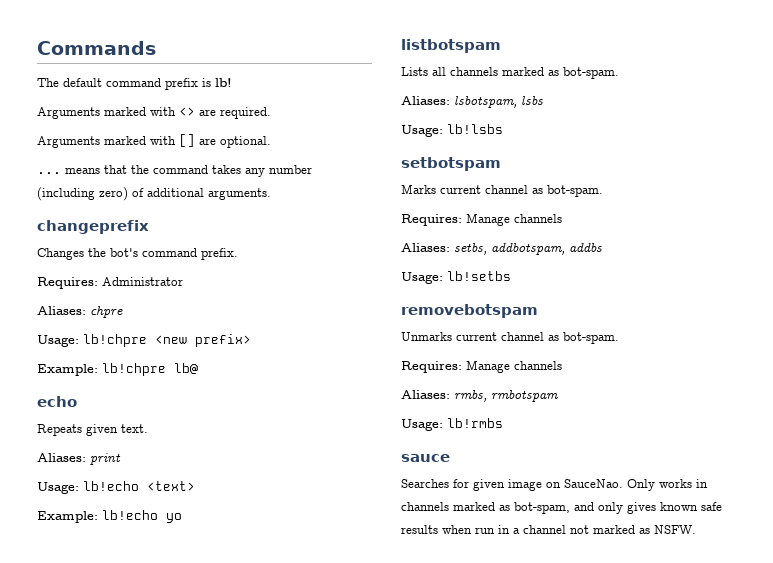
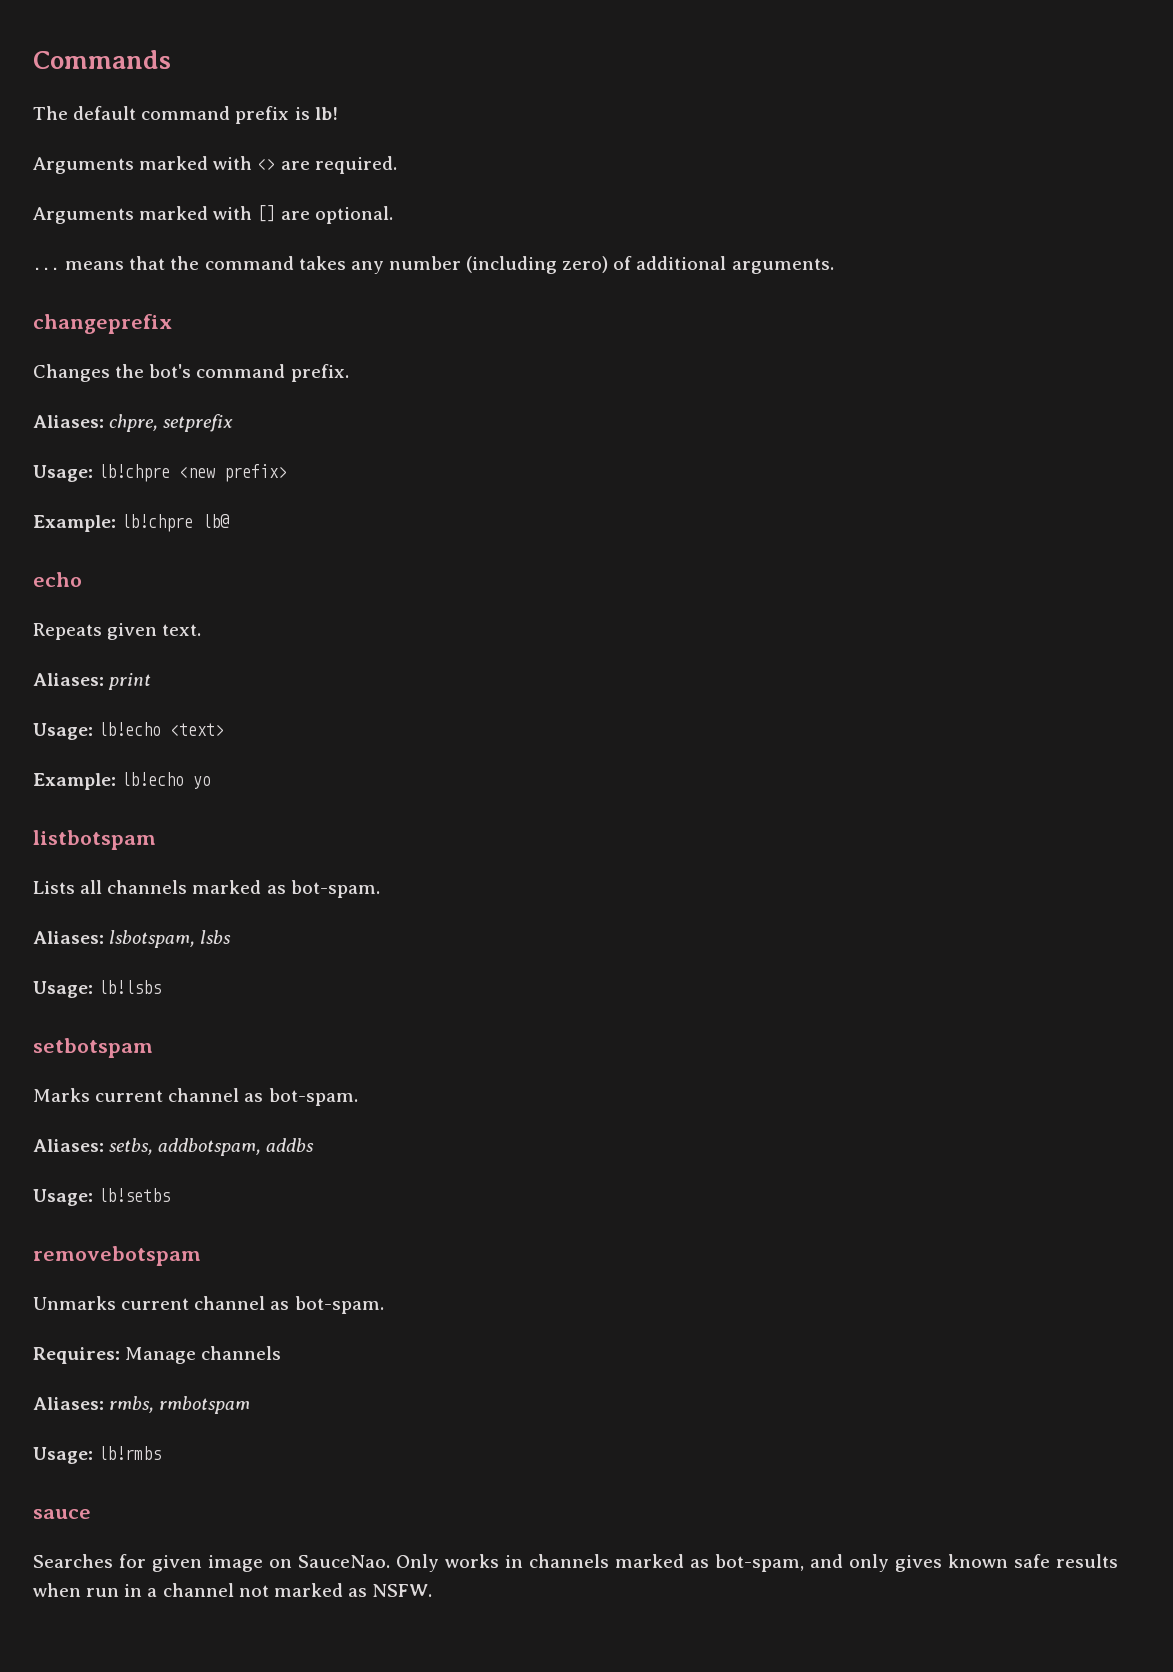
- Requires: Administrator
- Aliases: chpre
+ Aliases: chpre, setprefix
  Marks current channel as bot-spam.
- Requires: Manage channels

